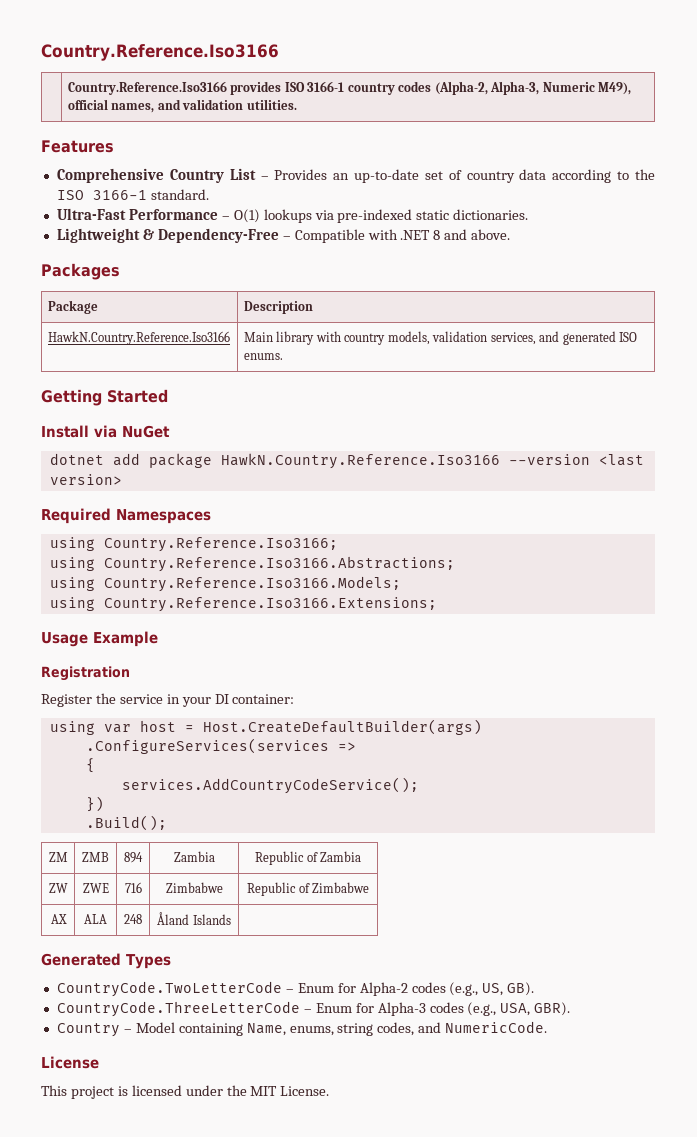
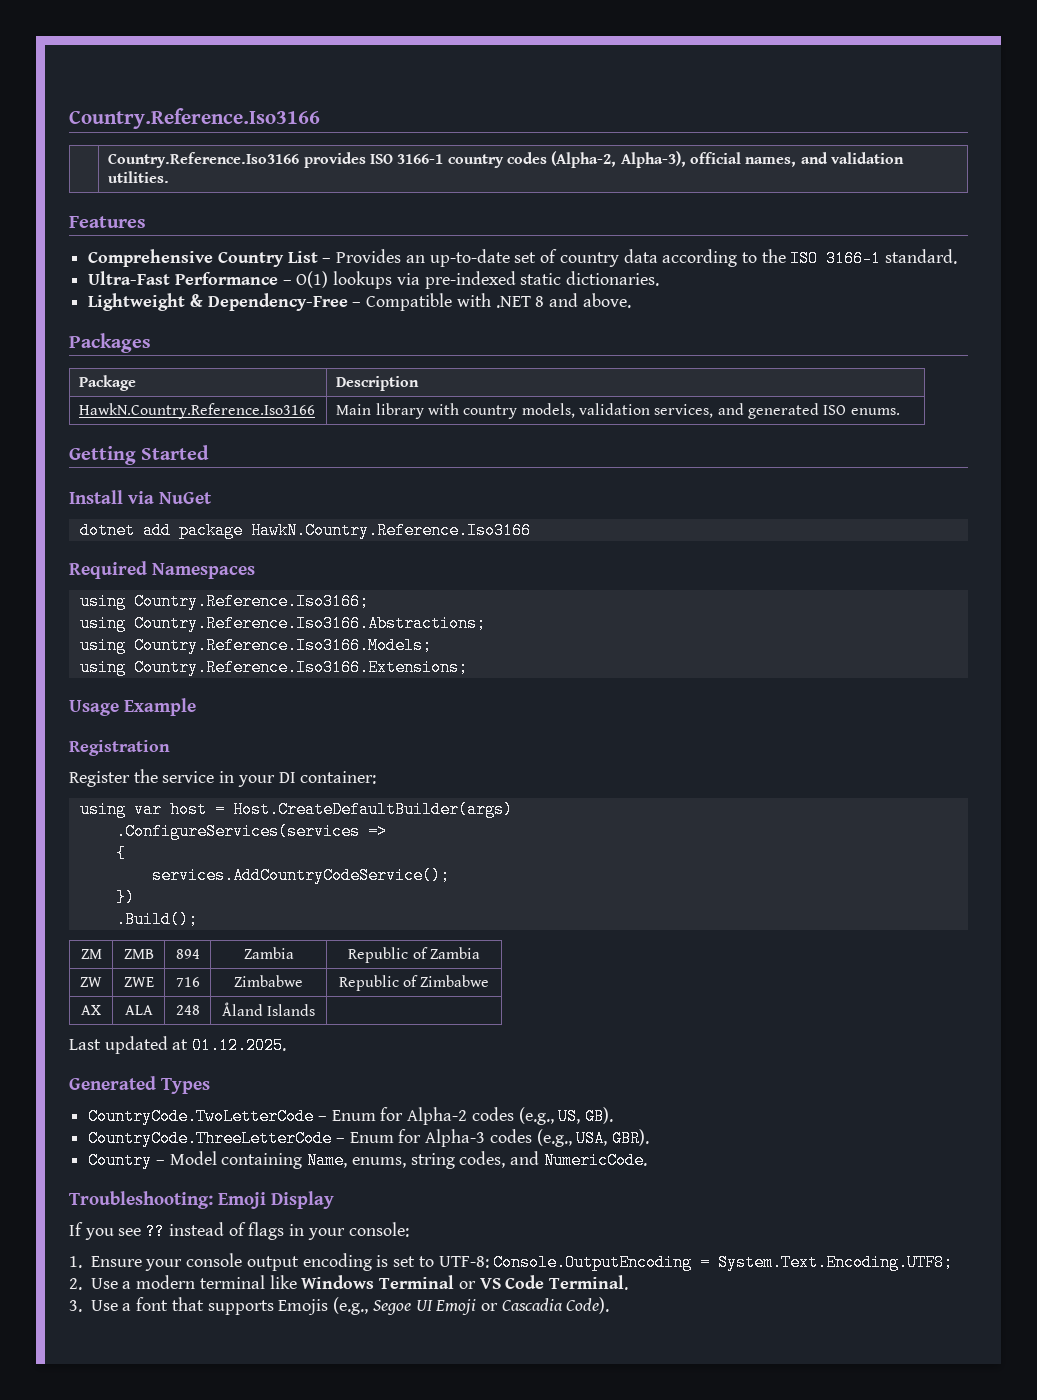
- | Country.Reference.Iso3166 provides ISO 3166-1 country codes (Alpha-2, Alpha-3, Numeric M49), official names, and validation utilities.
+ | Country.Reference.Iso3166 provides ISO 3166-1 country codes (Alpha-2, Alpha-3), official names, and validation utilities.
- dotnet add package HawkN.Country.Reference.Iso3166 --version <last version>
+ dotnet add package HawkN.Country.Reference.Iso3166
+ Last updated at 01.12.2025.
- License
- This project is licensed under the MIT License.
+ Troubleshooting: Emoji Display
+ If you see ?? instead of flags in your console:
+ 1. Ensure your console output encoding is set to UTF-8: Console.OutputEncoding = System.Text.Encoding.UTF8;
+ 2. Use a modern terminal like Windows Terminal or VS Code Terminal.
+ 3. Use a font that supports Emojis (e.g., Segoe UI Emoji or Cascadia Code).

